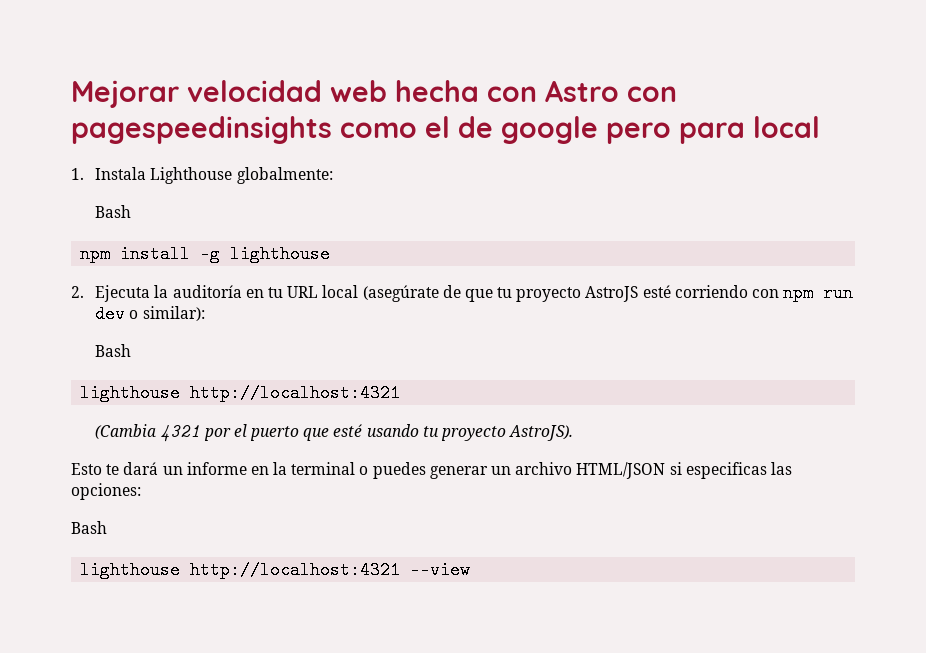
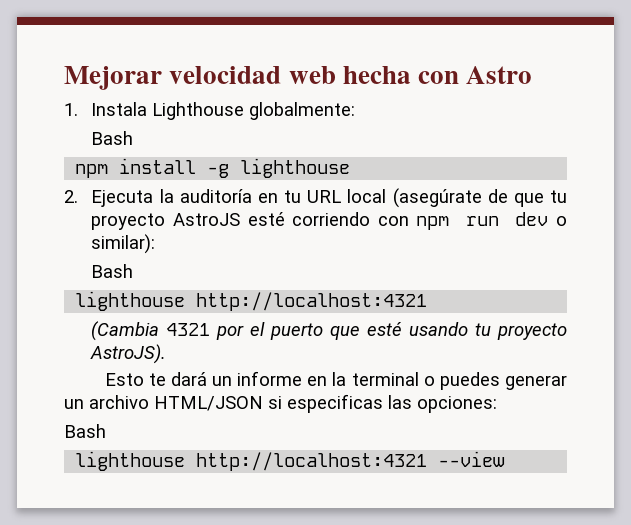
- Mejorar velocidad web hecha con Astro con pagespeedinsights como el de google pero para local
+ Mejorar velocidad web hecha con Astro

